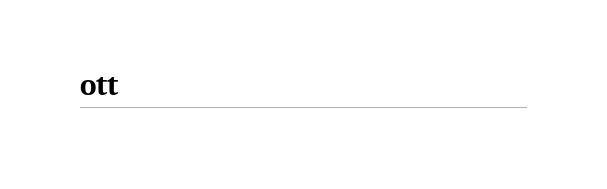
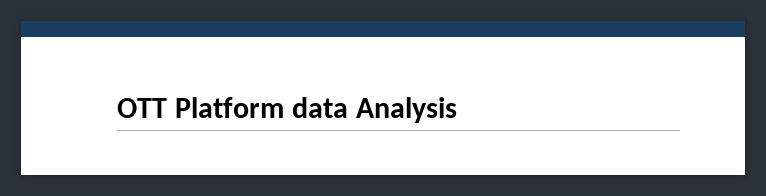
- ott
+ OTT Platform data Analysis

